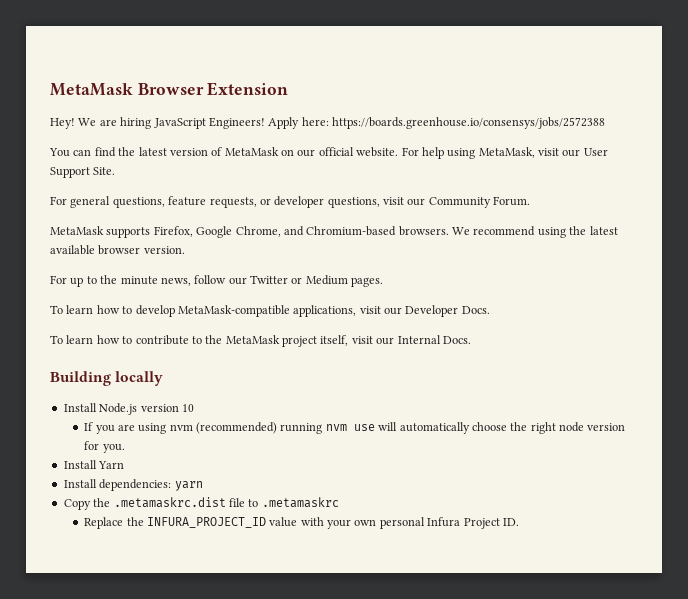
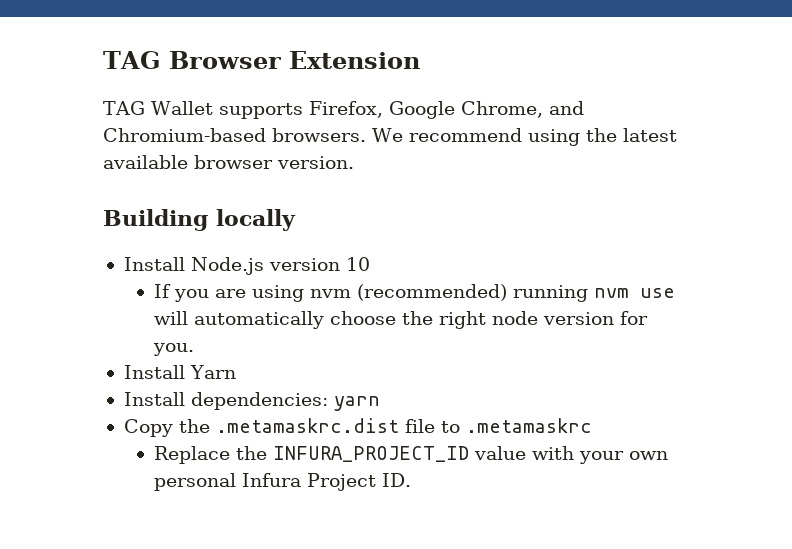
- MetaMask Browser Extension
+ TAG Browser Extension
- Hey! We are hiring JavaScript Engineers! Apply here: https://boards.greenhouse.io/consensys/jobs/2572388
- You can find the latest version of MetaMask on our official website. For help using MetaMask, visit our User Support Site.
- For general questions, feature requests, or developer questions, visit our Community Forum.
- MetaMask supports Firefox, Google Chrome, and Chromium-based browsers.
+ TAG Wallet supports Firefox, Google Chrome, and Chromium-based browsers.
- For up to the minute news, follow our Twitter or Medium pages.
- To learn how to develop MetaMask-compatible applications, visit our Developer Docs.
- To learn how to contribute to the MetaMask project itself, visit our Internal Docs.

